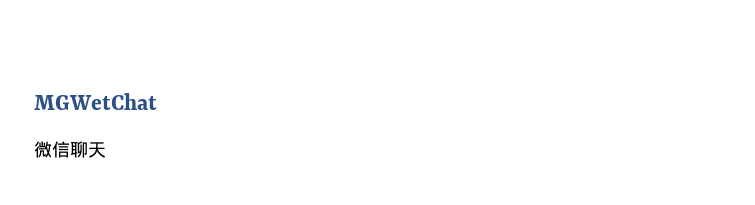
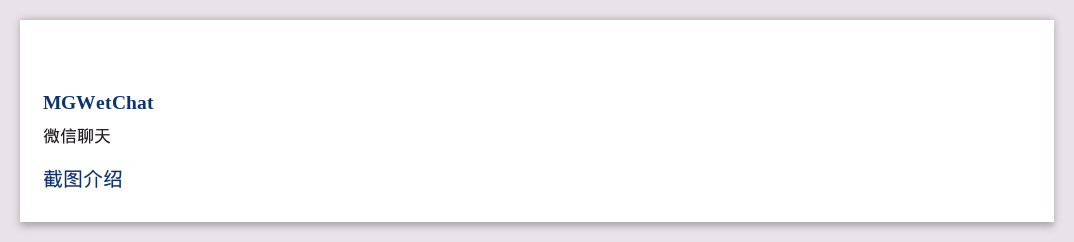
+ 截图介绍

